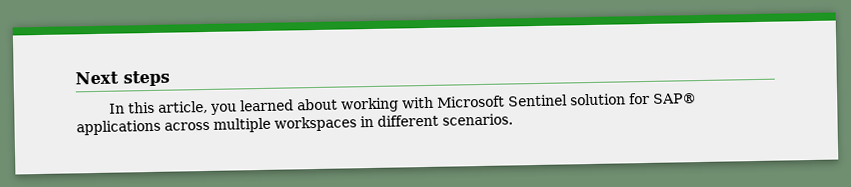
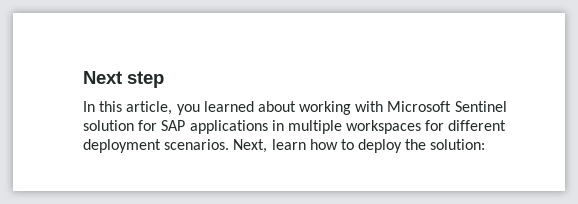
- Next steps
+ Next step
- In this article, you learned about working with Microsoft Sentinel solution for SAP® applications across multiple workspaces in different scenarios.
+ In this article, you learned about working with Microsoft Sentinel solution for SAP applications in multiple workspaces for different deployment scenarios. Next, learn how to deploy the solution:

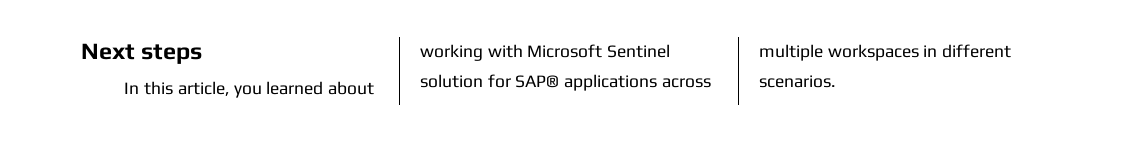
- Next step
+ Next steps
- In this article, you learned about working with Microsoft Sentinel solution for SAP applications in multiple workspaces for different deployment scenarios. Next, learn how to deploy the solution:
+ In this article, you learned about working with Microsoft Sentinel solution for SAP® applications across multiple workspaces in different scenarios.

